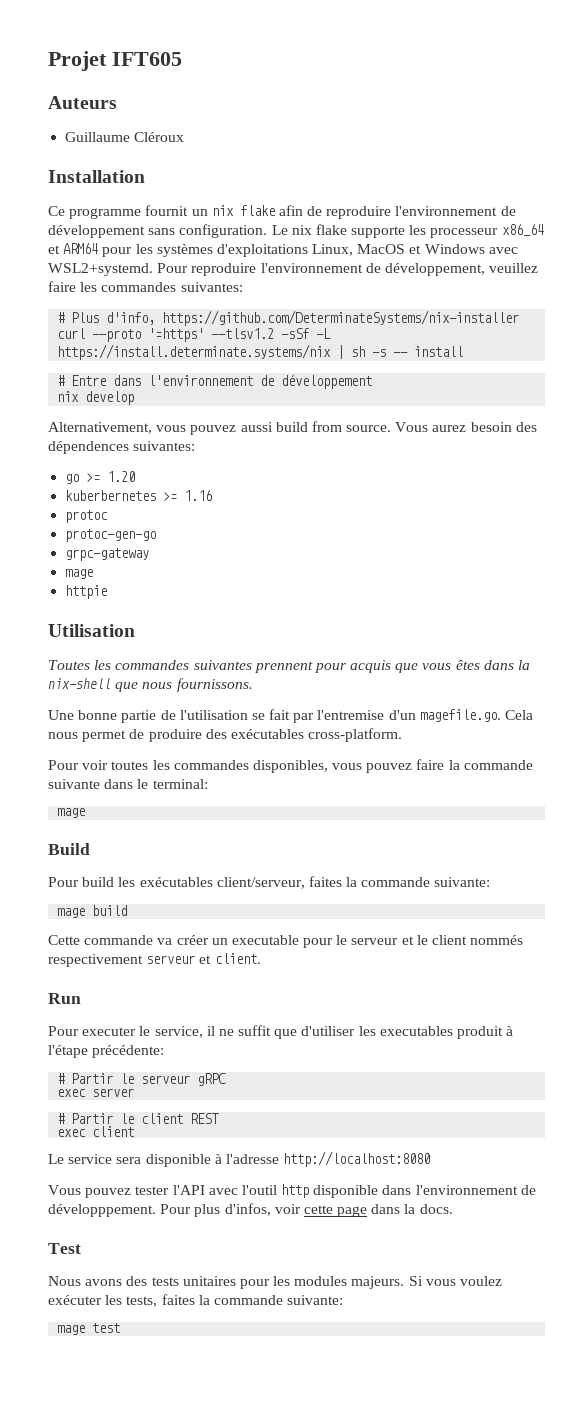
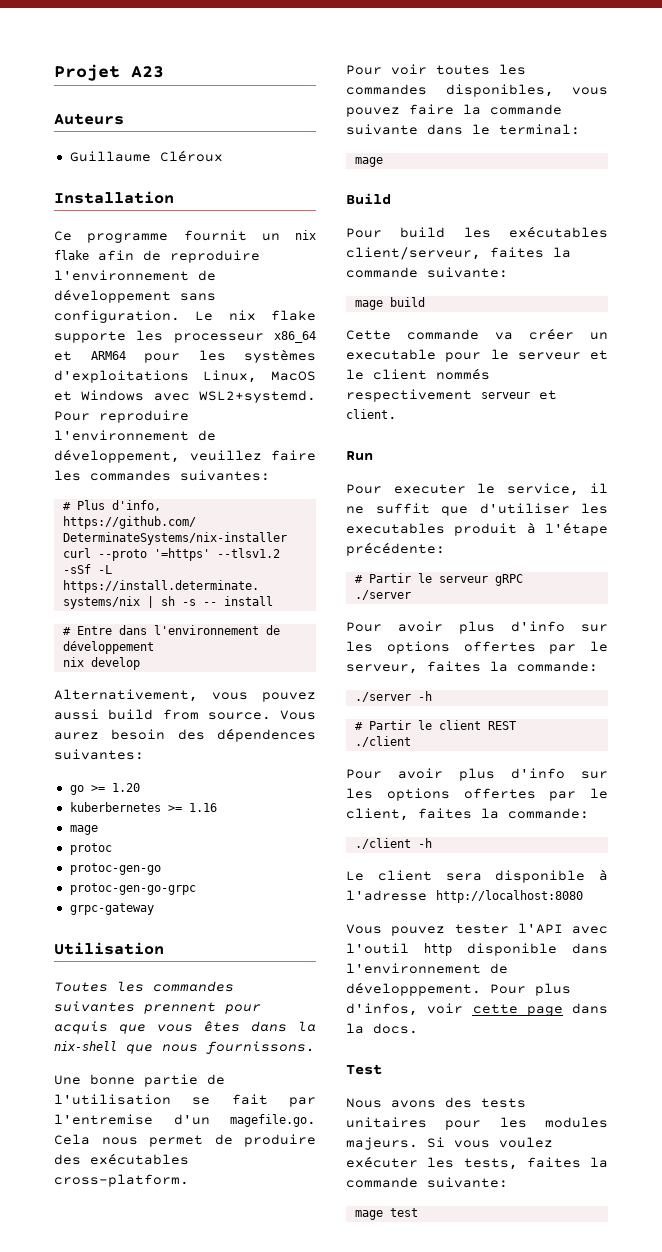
- Projet IFT605
+ Projet A23
  kuberbernetes >= 1.16
+ mage
+ protoc-gen-go-grpc
  grpc-gateway
- mage
- httpie
  # Partir le serveur gRPC
- exec server
+ ./server
+ Pour avoir plus d'info sur les options offertes par le serveur, faites la commande:
+ ./server -h
  # Partir le client REST
- exec client
- Le service sera disponible à l'adresse http://localhost:8080
+ ./client
+ Pour avoir plus d'info sur les options offertes par le client, faites la commande:
+ ./client -h
+ Le client sera disponible à l'adresse http://localhost:8080

